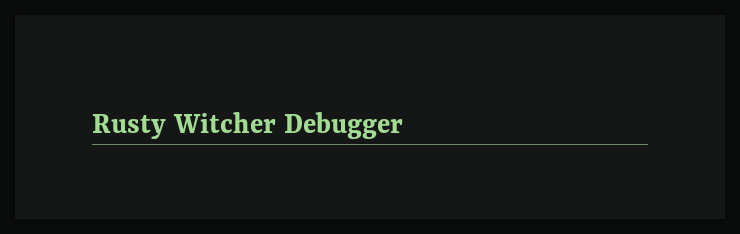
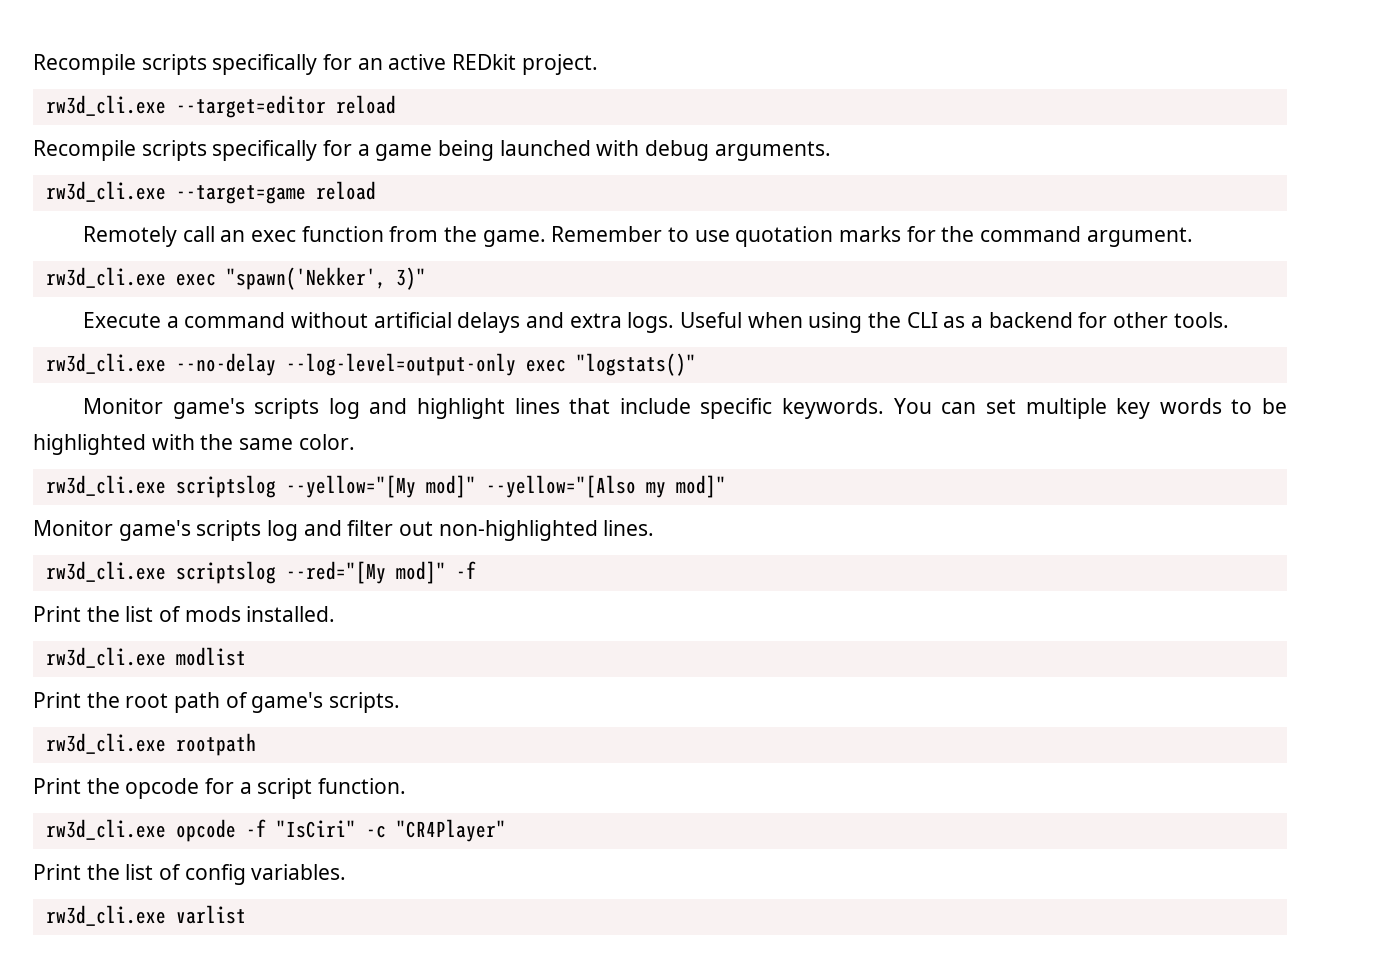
- Rusty Witcher Debugger
+ Recompile scripts specifically for an active REDkit project.
+ rw3d_cli.exe --target=editor reload
+ Recompile scripts specifically for a game being launched with debug arguments.
+ rw3d_cli.exe --target=game reload
+ Remotely call an exec function from the game. Remember to use quotation marks for the command argument.
+ rw3d_cli.exe exec "spawn('Nekker', 3)"
+ Execute a command without artificial delays and extra logs. Useful when using the CLI as a backend for other tools.
+ rw3d_cli.exe --no-delay --log-level=output-only exec "logstats()"
+ Monitor game's scripts log and highlight lines that include specific keywords. You can set multiple key words to be highlighted with the same color.
+ rw3d_cli.exe scriptslog --yellow="[My mod]" --yellow="[Also my mod]"
+ Monitor game's scripts log and filter out non-highlighted lines.
+ rw3d_cli.exe scriptslog --red="[My mod]" -f
+ Print the list of mods installed.
+ rw3d_cli.exe modlist
+ Print the root path of game's scripts.
+ rw3d_cli.exe rootpath
+ Print the opcode for a script function.
+ rw3d_cli.exe opcode -f "IsCiri" -c "CR4Player"
+ Print the list of config variables.
+ rw3d_cli.exe varlist

